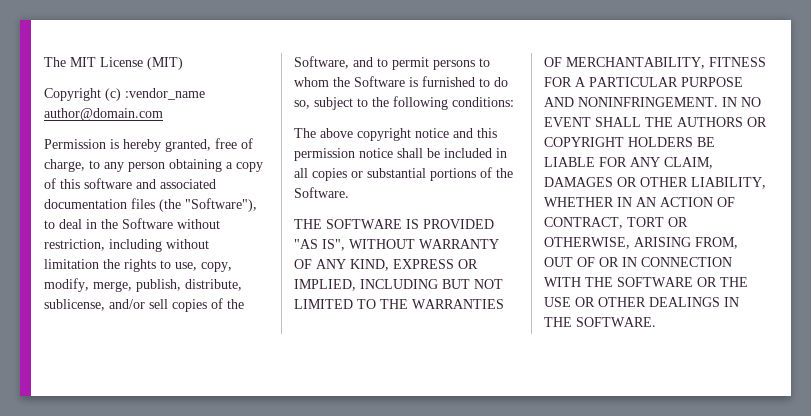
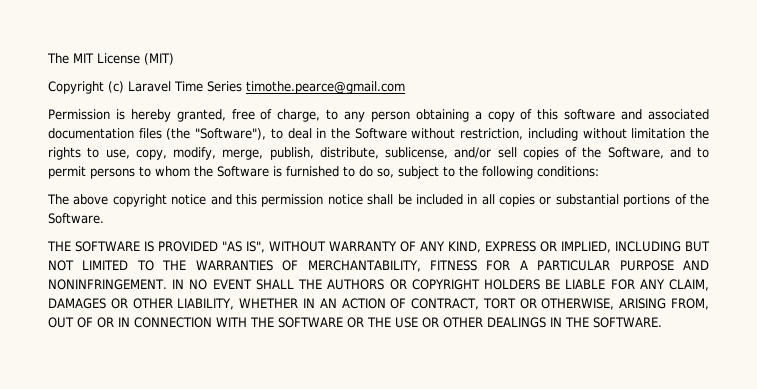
- Copyright (c) :vendor_name author@domain.com
+ Copyright (c) Laravel Time Series timothe.pearce@gmail.com

